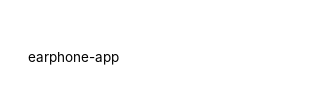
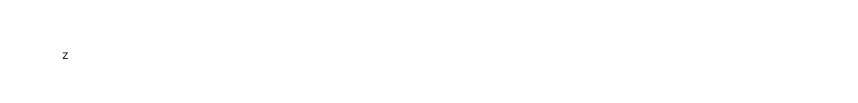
- earphone-app
+ z

